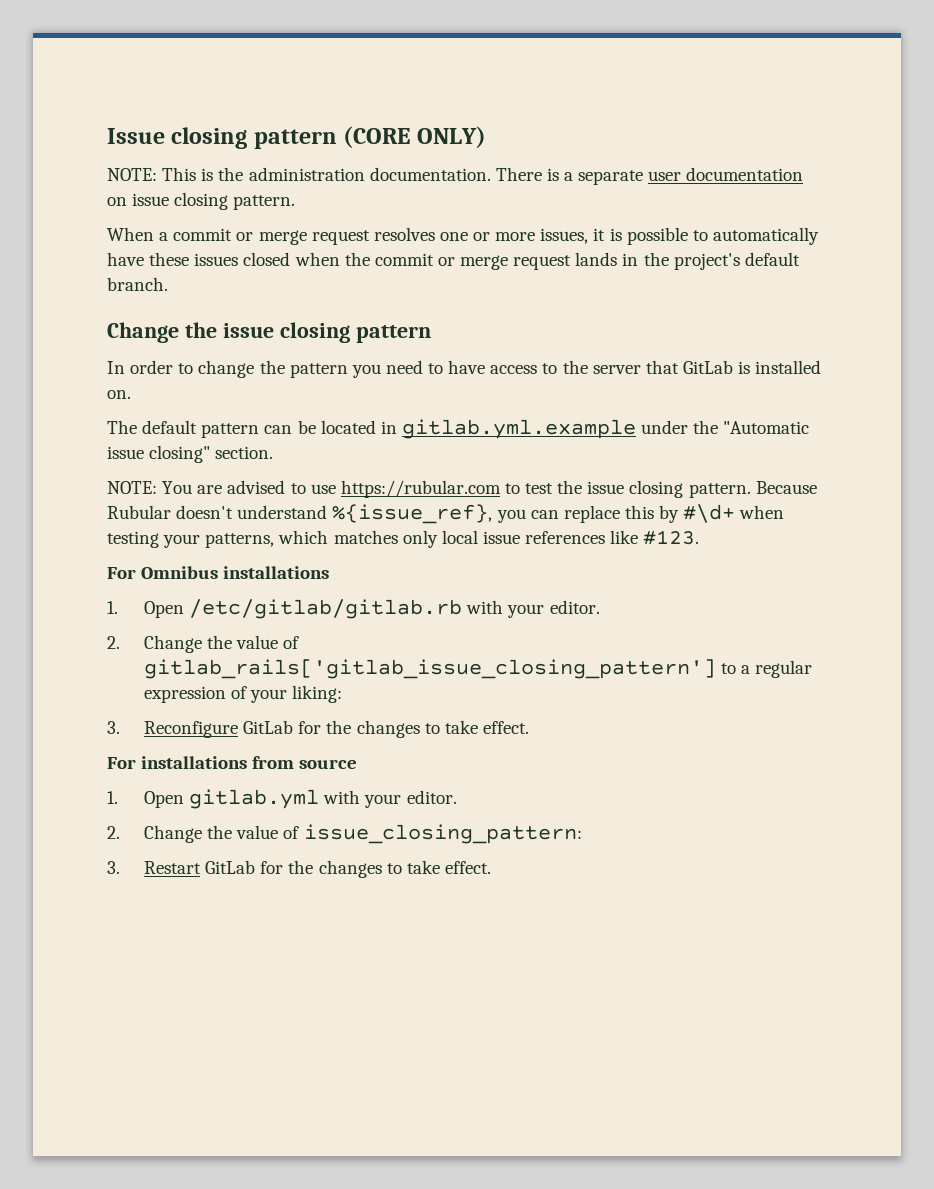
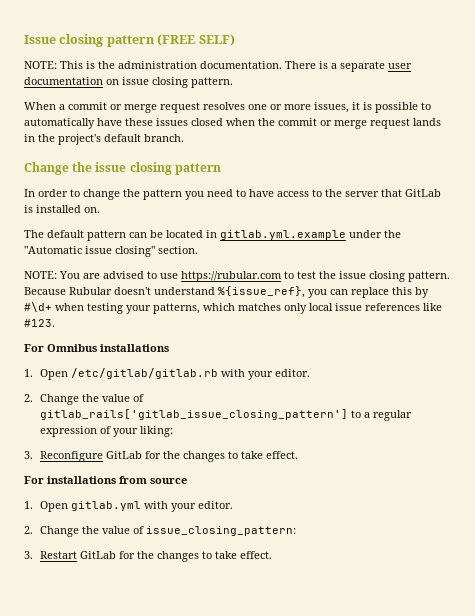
- Issue closing pattern (CORE ONLY)
+ Issue closing pattern (FREE SELF)

